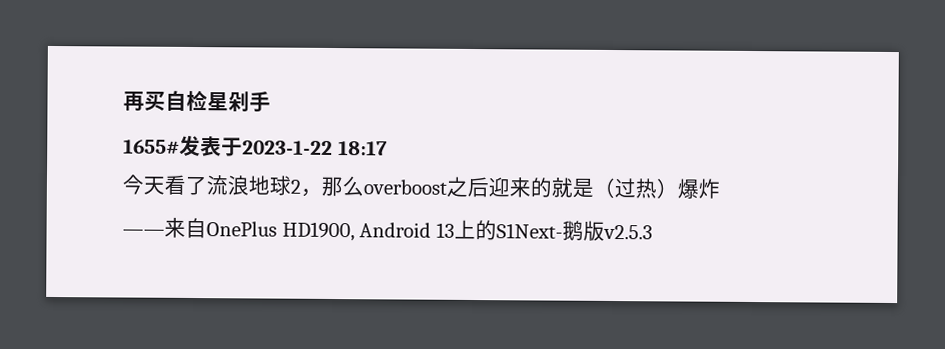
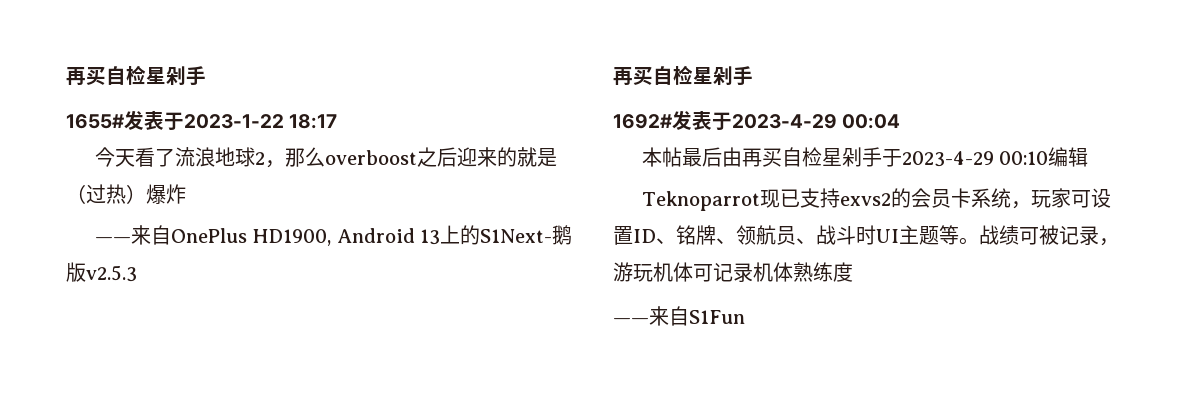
  ——来自OnePlus HD1900, Android 13上的S1Next-鹅版v2.5.3
+ 再买自检星剁手
+ 1692#发表于2023-4-29 00:04
+ 本帖最后由再买自检星剁手于2023-4-29 00:10编辑
+ Teknoparrot现已支持exvs2的会员卡系统，玩家可设置ID、铭牌、领航员、战斗时UI主题等。战绩可被记录，游玩机体可记录机体熟练度
+ ——来自S1Fun

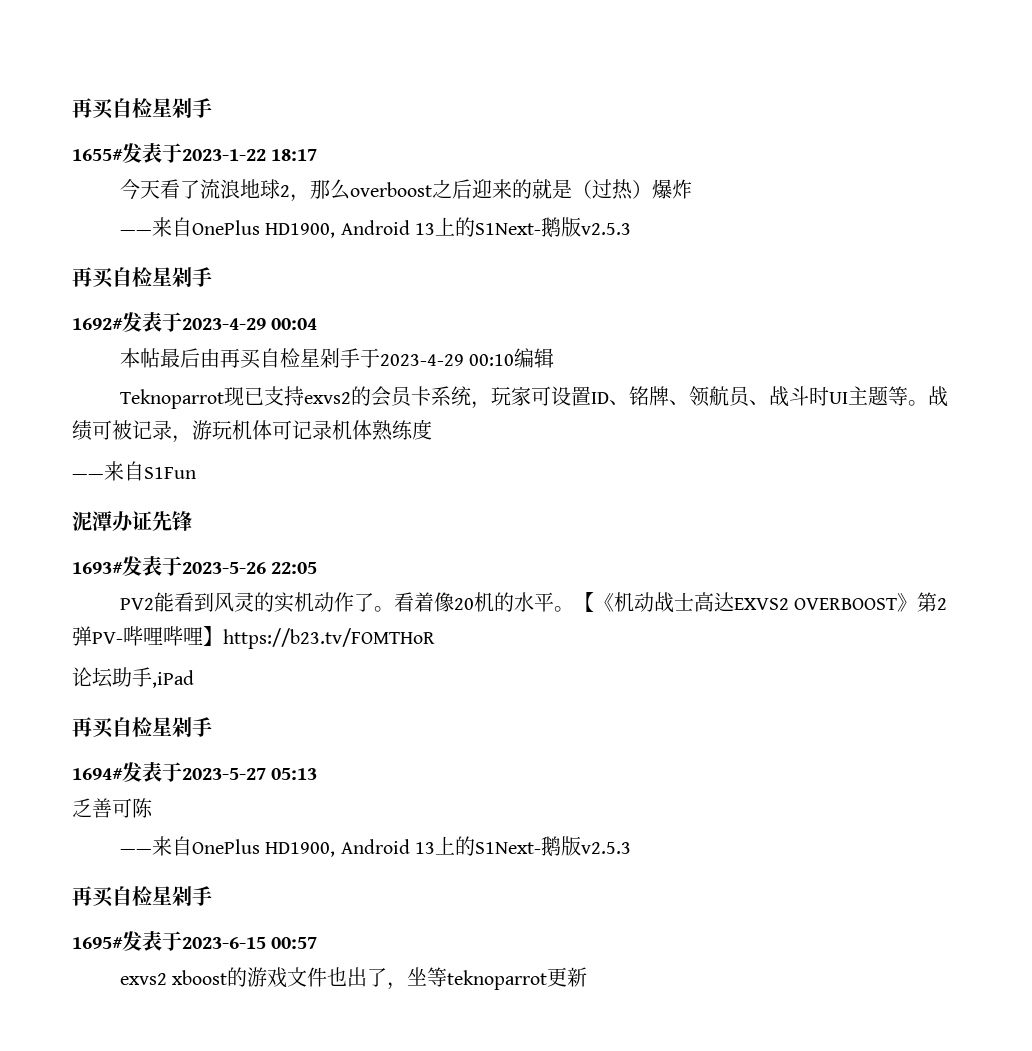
+ 泥潭办证先锋
+ 1693#发表于2023-5-26 22:05
+ PV2能看到风灵的实机动作了。看着像20机的水平。【《机动战士高达EXVS2 OVERBOOST》第2弹PV-哔哩哔哩】https://b23.tv/FOMTHoR
+ 论坛助手,iPad
+ 再买自检星剁手
+ 1694#发表于2023-5-27 05:13
+ 乏善可陈
+ ——来自OnePlus HD1900, Android 13上的S1Next-鹅版v2.5.3
+ 再买自检星剁手
+ 1695#发表于2023-6-15 00:57
+ exvs2 xboost的游戏文件也出了，坐等teknoparrot更新

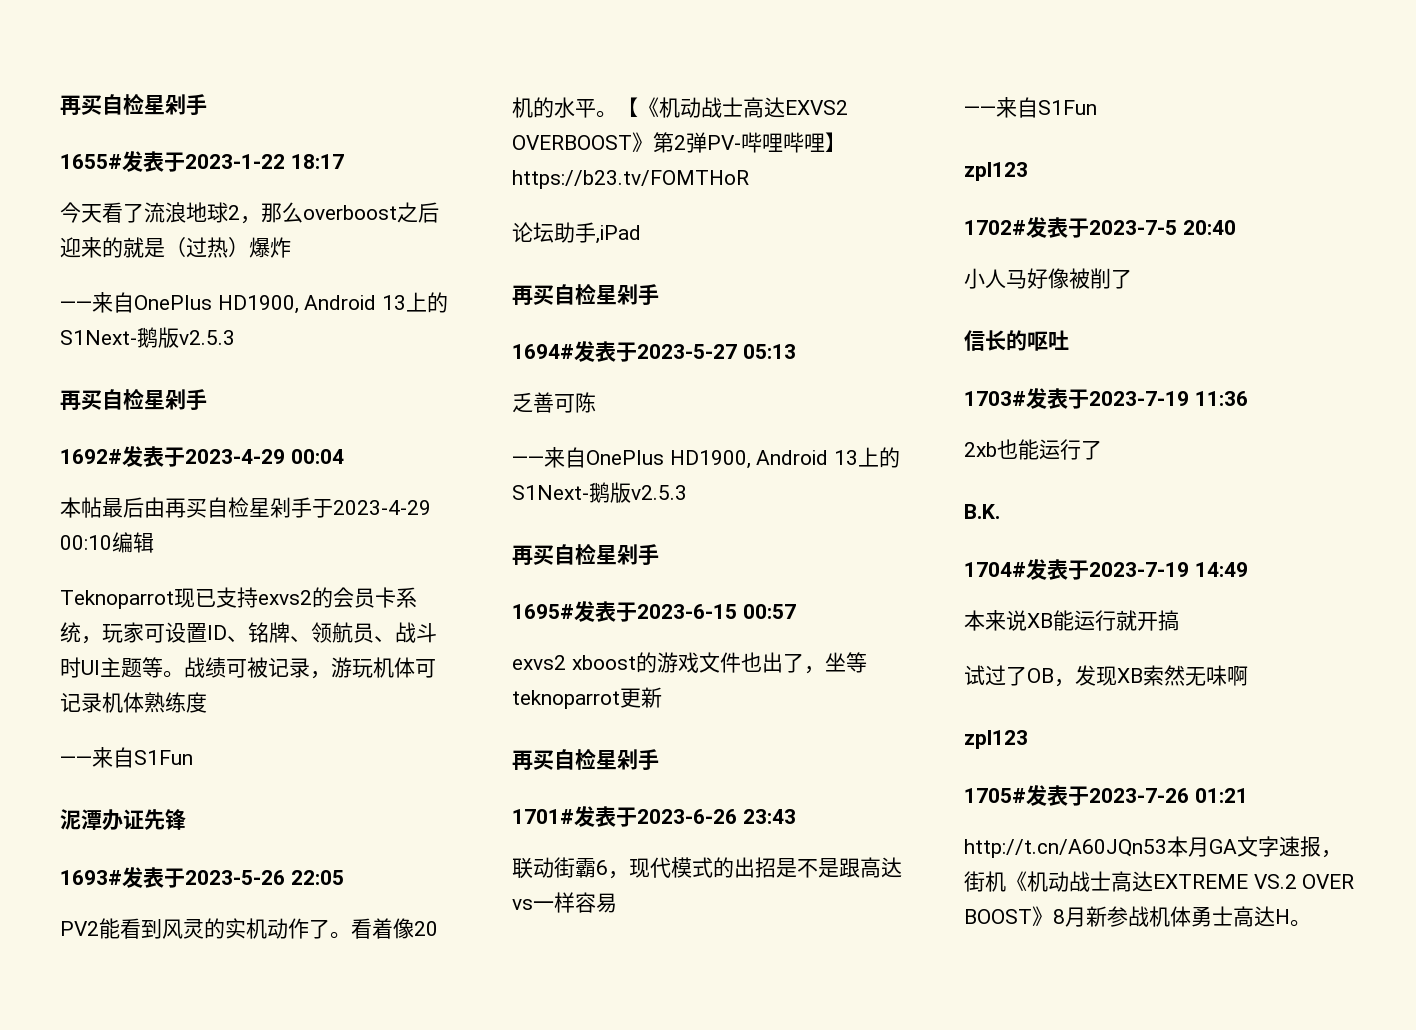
  exvs2 xboost的游戏文件也出了，坐等teknoparrot更新
+ 再买自检星剁手
+ 1701#发表于2023-6-26 23:43
+ 联动街霸6，现代模式的出招是不是跟高达vs一样容易
+ ——来自S1Fun
+ zpl123
+ 1702#发表于2023-7-5 20:40
+ 小人马好像被削了
+ 信长的呕吐
+ 1703#发表于2023-7-19 11:36
+ 2xb也能运行了
+ B.K.
+ 1704#发表于2023-7-19 14:49
+ 本来说XB能运行就开搞
+ 试过了OB，发现XB索然无味啊
+ zpl123
+ 1705#发表于2023-7-26 01:21
+ http://t.cn/A60JQn53本月GA文字速报，街机《机动战士高达EXTREME VS.2 OVER BOOST》8月新参战机体勇士高达Η。

